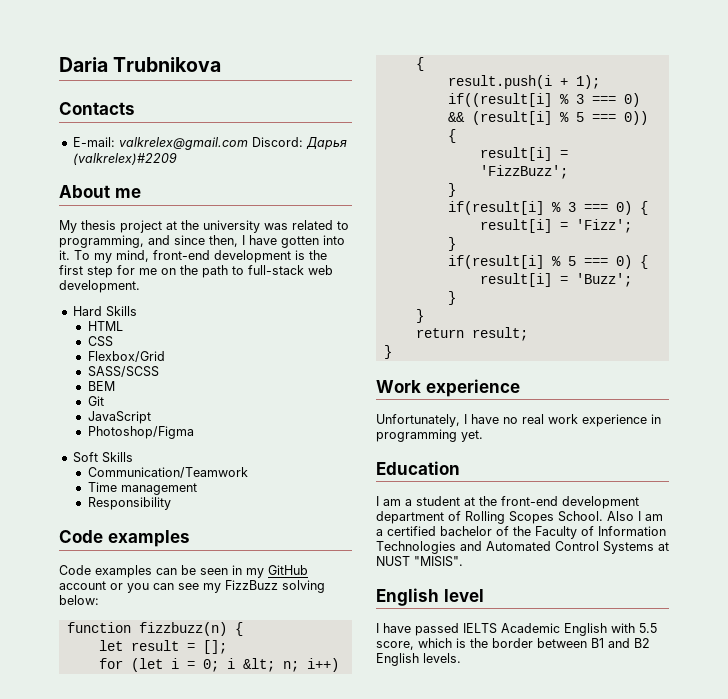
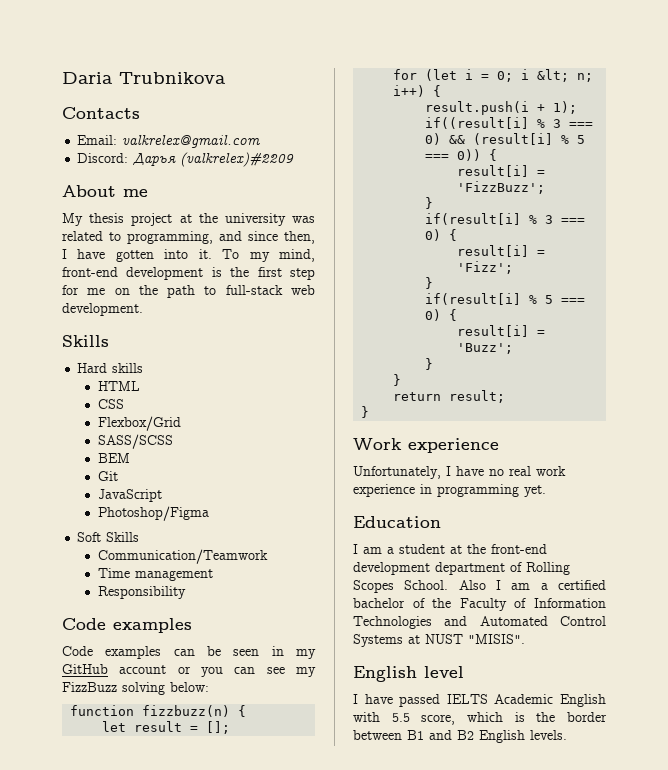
- E-mail: valkrelex@gmail.com Discord: Дарья (valkrelex)#2209
+ Email: valkrelex@gmail.com
+ Discord: Дарья (valkrelex)#2209
  To my mind, front-end development is the first step for me on the path to full-stack web development.
+ Skills
- Hard Skills
+ Hard skills

